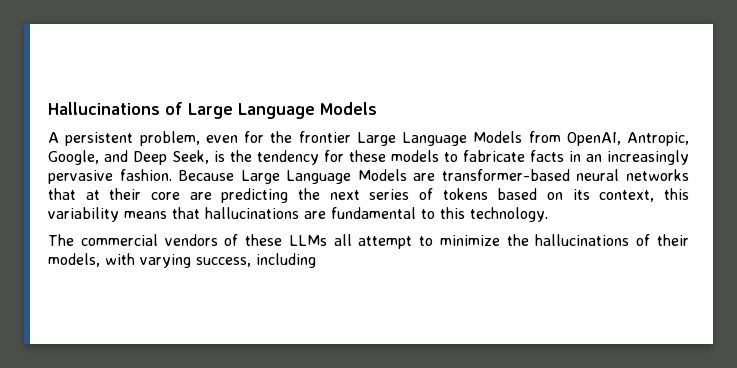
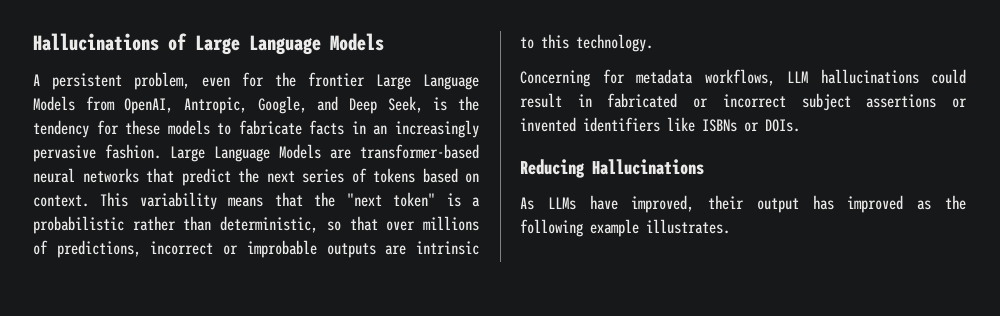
- Because Large Language Models are transformer-based neural networks that at their core are predicting the next series of tokens based on its context, this variability means that hallucinations are fundamental to this technology.
- The commercial vendors of these LLMs all attempt to minimize the hallucinations of their models, with varying success, including
+ Large Language Models are transformer-based neural networks that predict the next series of tokens based on context. This variability means that the "next token" is a probabilistic rather than deterministic, so that over millions of predictions, incorrect or improbable outputs are intrinsic to this technology.
+ Concerning for metadata workflows, LLM hallucinations could result in fabricated or incorrect subject assertions or invented identifiers like ISBNs or DOIs.
+ Reducing Hallucinations
+ As LLMs have improved, their output has improved as the following example illustrates.

